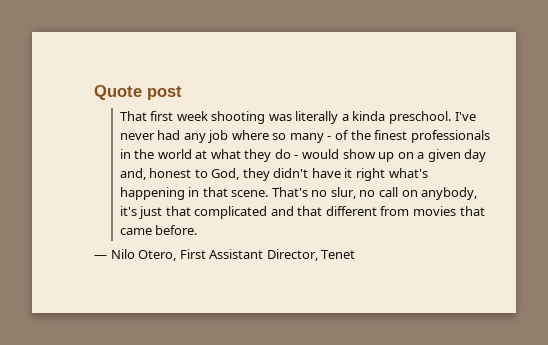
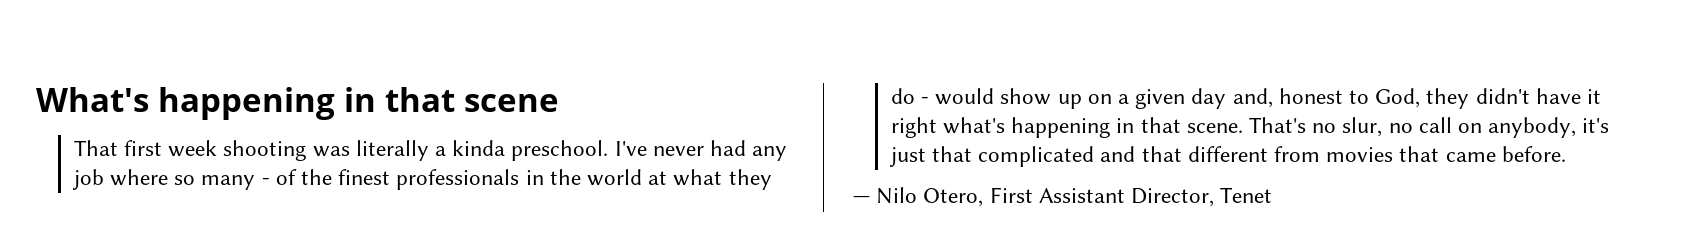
- Quote post
+ What's happening in that scene

